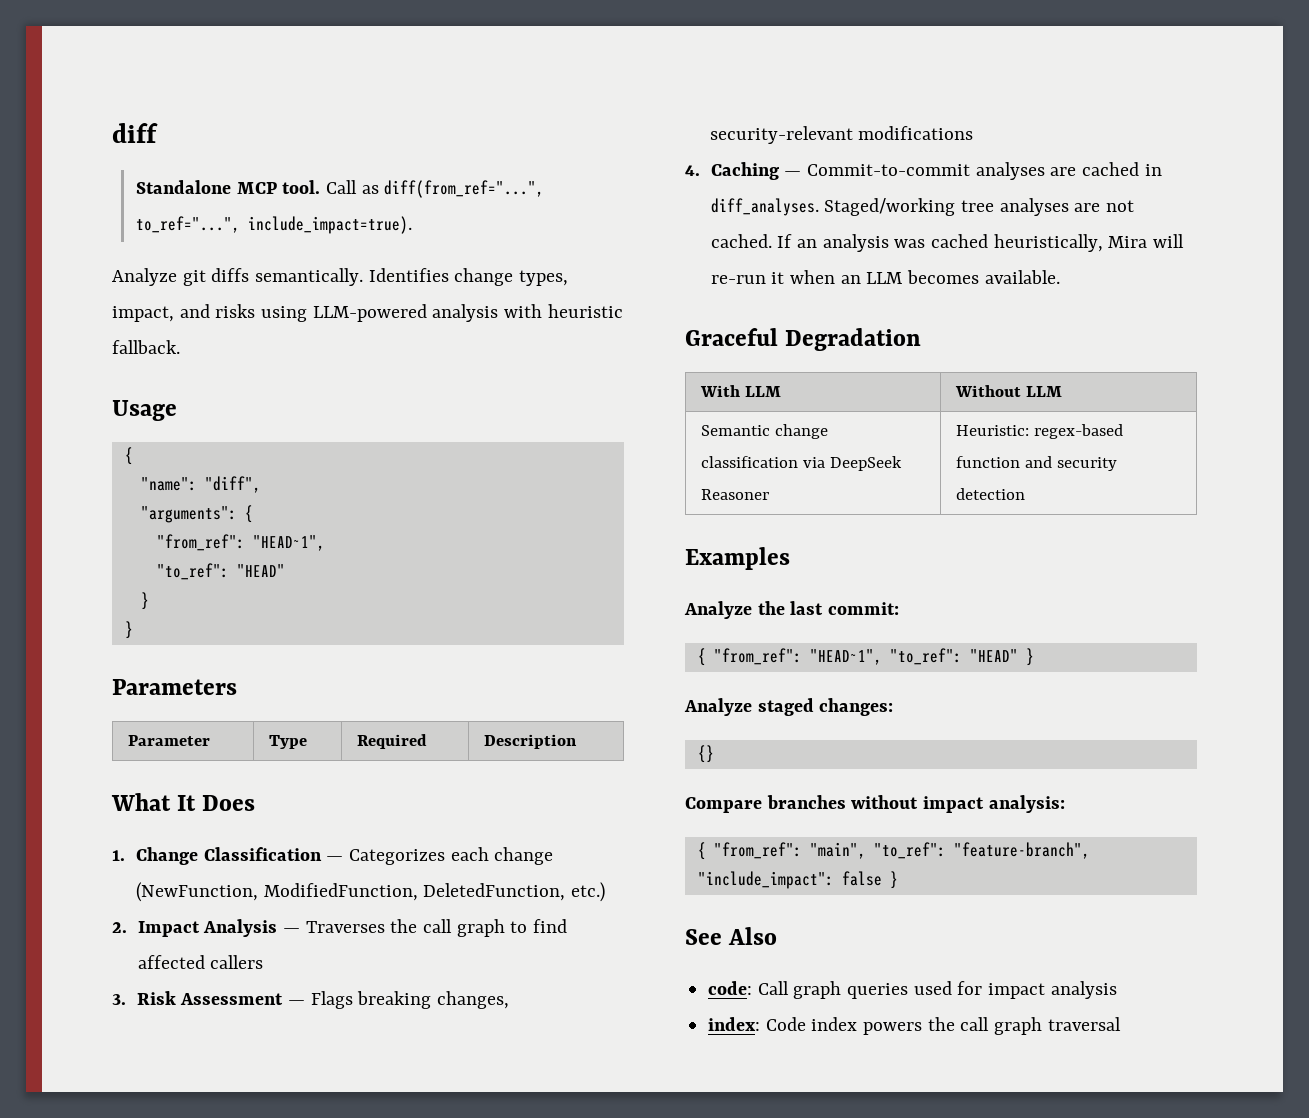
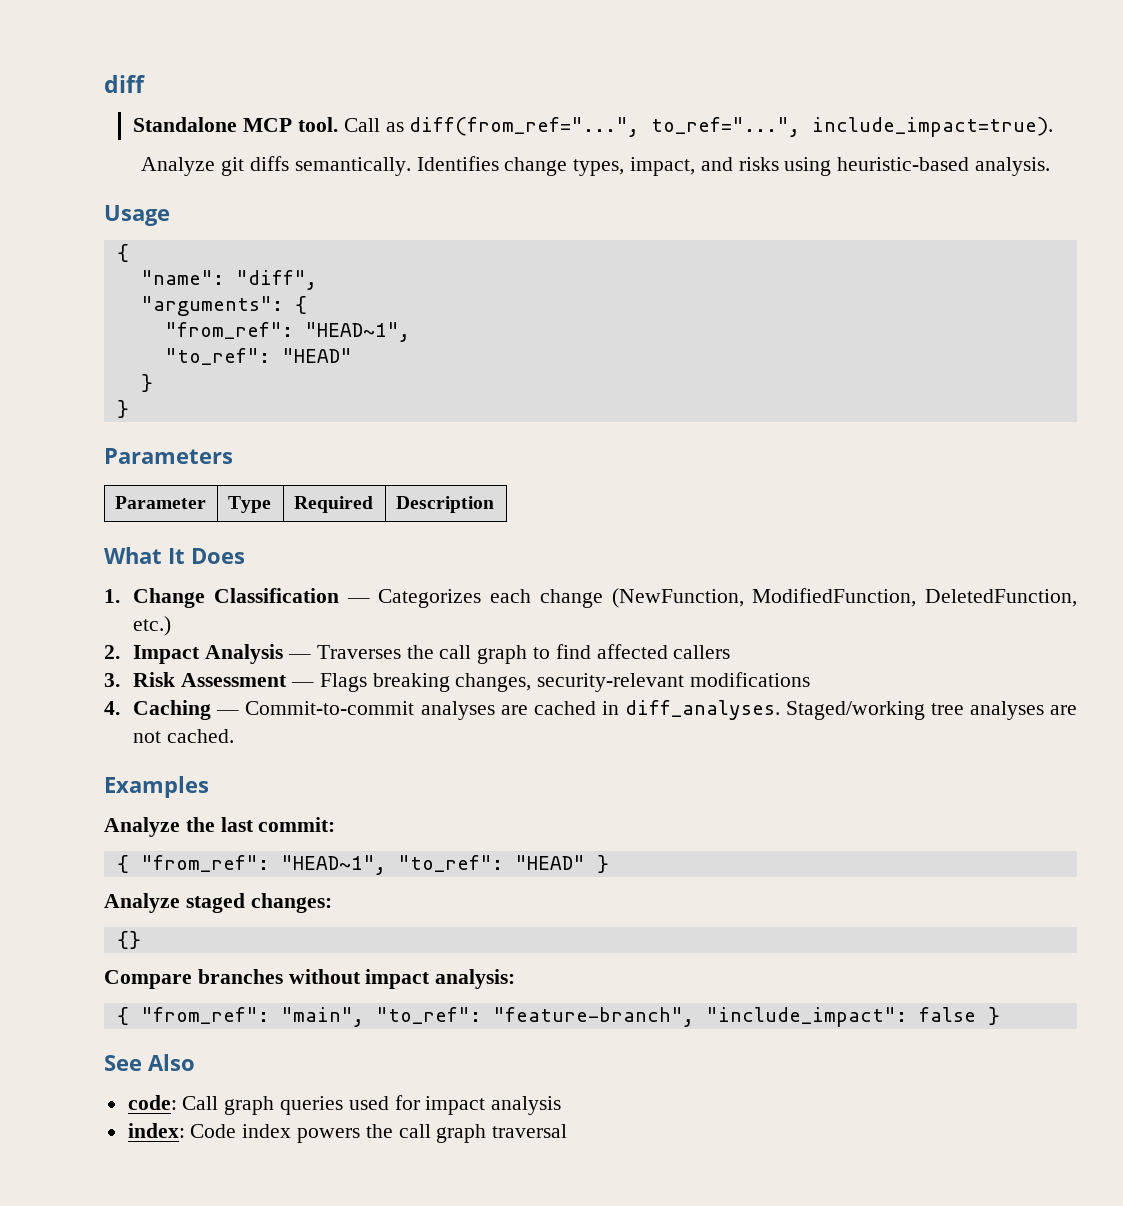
- Identifies change types, impact, and risks using LLM-powered analysis with heuristic fallback.
+ Identifies change types, impact, and risks using heuristic-based analysis.
- If an analysis was cached heuristically, Mira will re-run it when an LLM becomes available.
- Graceful Degradation
- With LLM | Without LLM
- Semantic change classification via DeepSeek Reasoner | Heuristic: regex-based function and security detection

